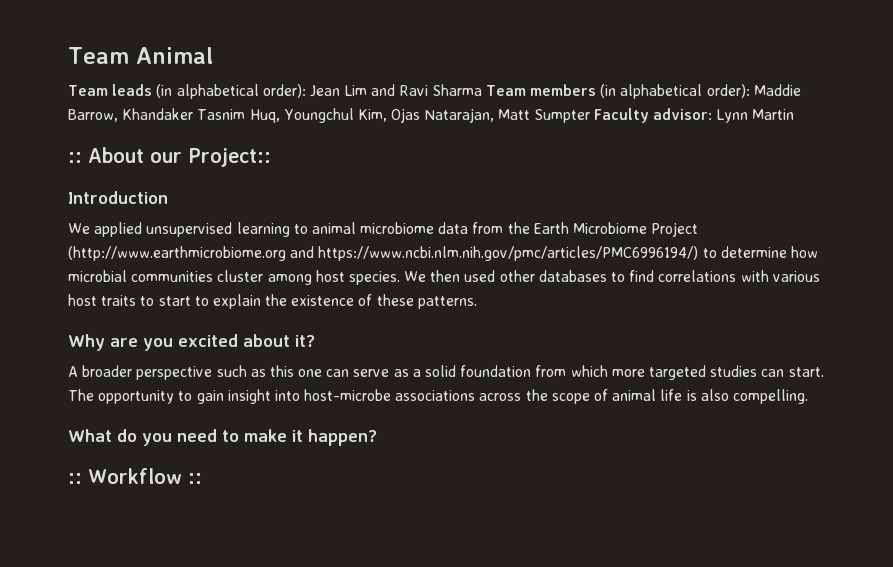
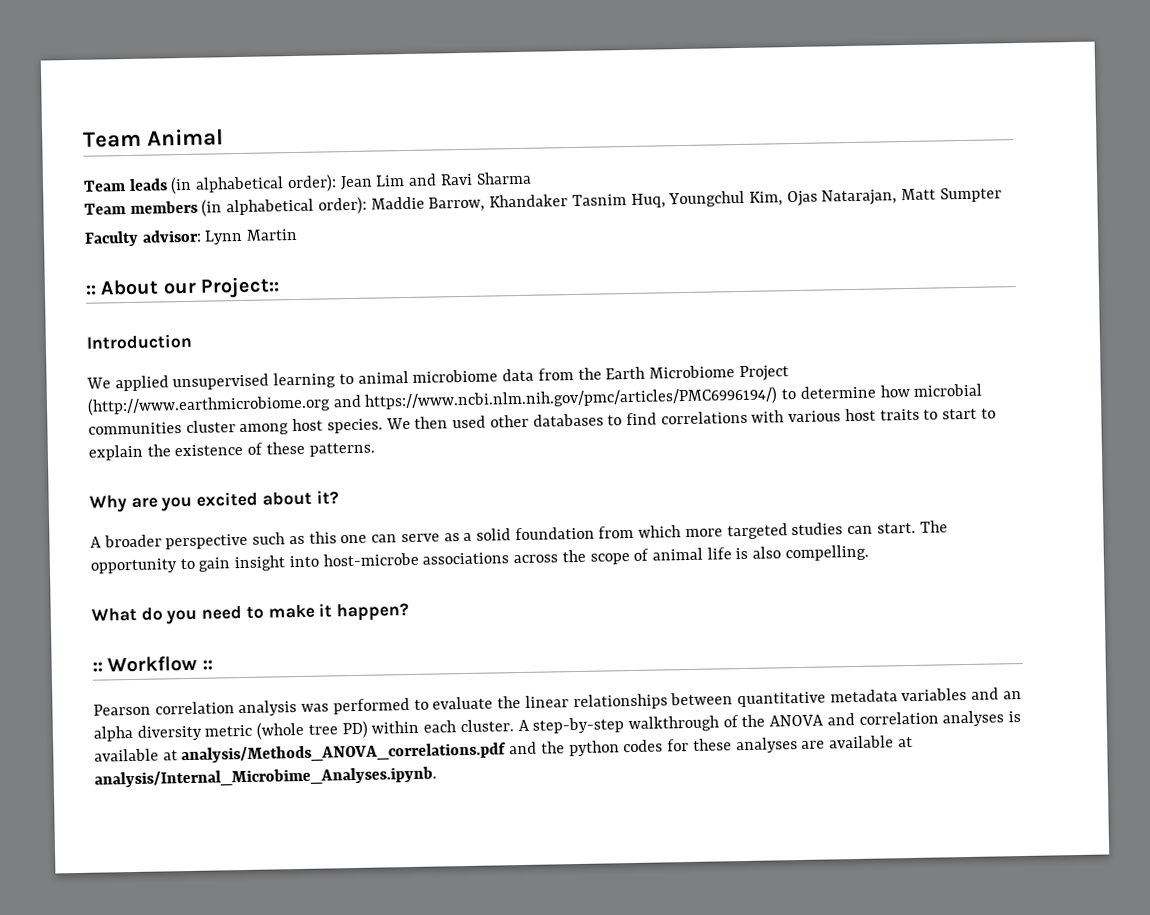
- Team leads (in alphabetical order): Jean Lim and Ravi Sharma Team members (in alphabetical order): Maddie Barrow, Khandaker Tasnim Huq, Youngchul Kim, Ojas Natarajan, Matt Sumpter Faculty advisor: Lynn Martin
+ Team leads (in alphabetical order): Jean Lim and Ravi Sharma
+ Team members (in alphabetical order): Maddie Barrow, Khandaker Tasnim Huq, Youngchul Kim, Ojas Natarajan, Matt Sumpter
+ Faculty advisor: Lynn Martin
+ Pearson correlation analysis was performed to evaluate the linear relationships between quantitative metadata variables and an alpha diversity metric (whole tree PD) within each cluster. A step-by-step walkthrough of the ANOVA and correlation analyses is available at analysis/Methods_ANOVA_correlations.pdf and the python codes for these analyses are available at analysis/Internal_Microbime_Analyses.ipynb.

